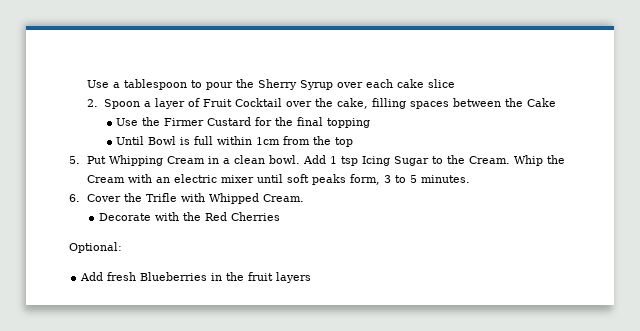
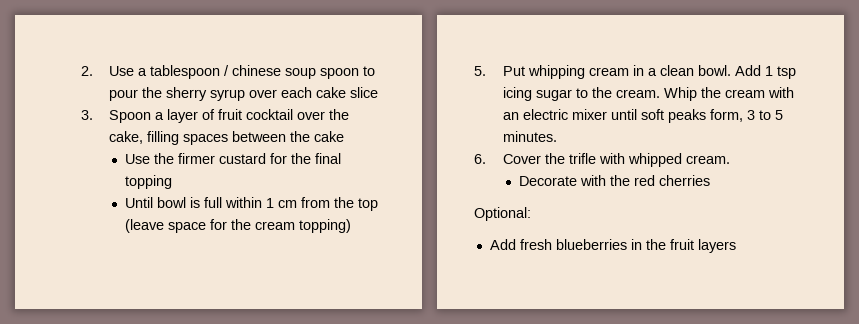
- Use a tablespoon to pour the Sherry Syrup over each cake slice
+ 2. Use a tablespoon / chinese soup spoon to pour the sherry syrup over each cake slice
- 2. Spoon a layer of Fruit Cocktail over the cake, filling spaces between the Cake
+ 3. Spoon a layer of fruit cocktail over the cake, filling spaces between the cake
- Use the Firmer Custard for the final topping
+ Use the firmer custard for the final topping
- Until Bowl is full within 1cm from the top
+ Until bowl is full within 1 cm from the top (leave space for the cream topping)
- 5. Put Whipping Cream in a clean bowl.
+ 5. Put whipping cream in a clean bowl.
- Add 1 tsp Icing Sugar to the Cream.
+ Add 1 tsp icing sugar to the cream.
- Whip the Cream with an electric mixer until soft peaks form, 3 to 5 minutes.
+ Whip the cream with an electric mixer until soft peaks form, 3 to 5 minutes.
- 6. Cover the Trifle with Whipped Cream.
+ 6. Cover the trifle with whipped cream.
- Decorate with the Red Cherries
+ Decorate with the red cherries
- Add fresh Blueberries in the fruit layers
+ Add fresh blueberries in the fruit layers

